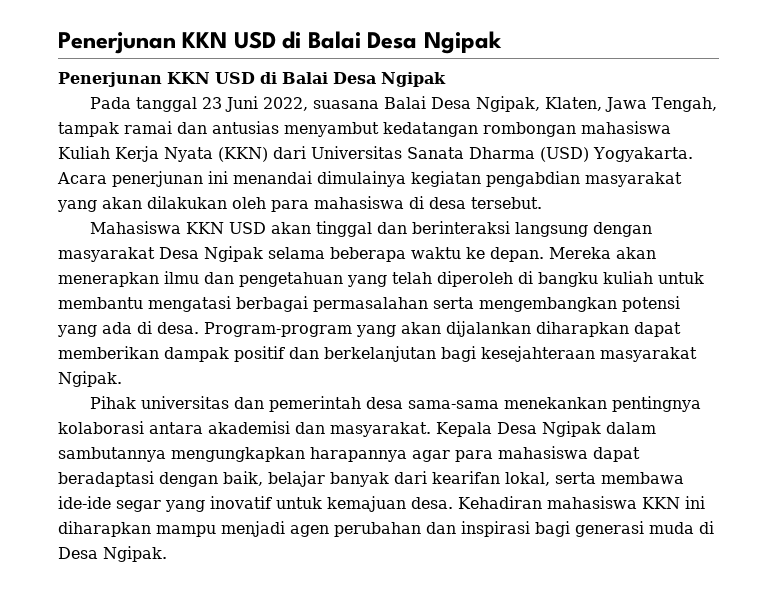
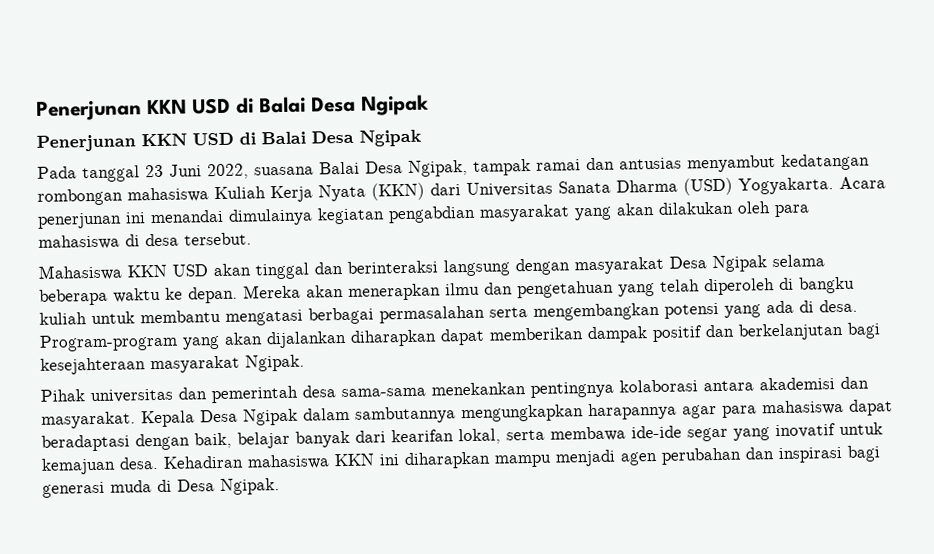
- Pada tanggal 23 Juni 2022, suasana Balai Desa Ngipak, Klaten, Jawa Tengah, tampak ramai dan antusias menyambut kedatangan rombongan mahasiswa Kuliah Kerja Nyata (KKN) dari Universitas Sanata Dharma (USD) Yogyakarta.
+ Pada tanggal 23 Juni 2022, suasana Balai Desa Ngipak, tampak ramai dan antusias menyambut kedatangan rombongan mahasiswa Kuliah Kerja Nyata (KKN) dari Universitas Sanata Dharma (USD) Yogyakarta.

